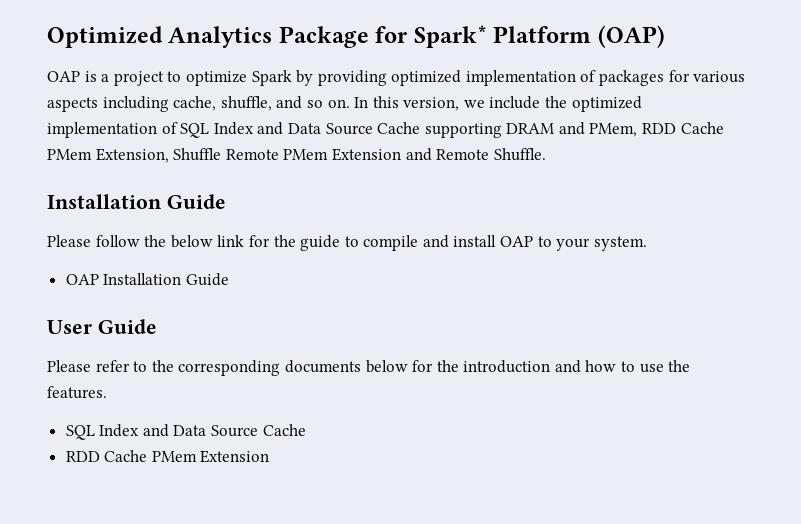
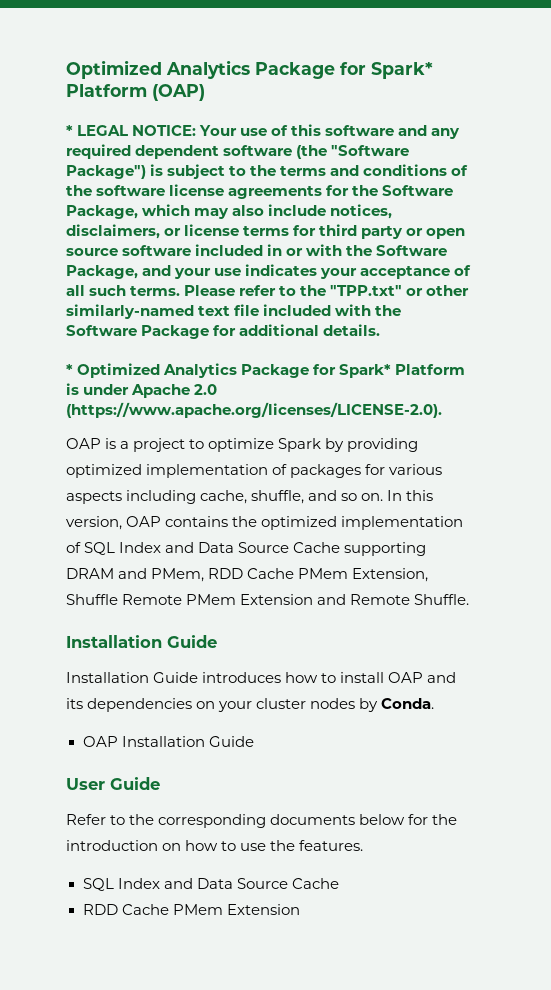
+ * LEGAL NOTICE: Your use of this software and any required dependent software (the "Software Package") is subject to the terms and conditions of the software license agreements for the Software Package, which may also include notices, disclaimers, or license terms for third party or open source software included in or with the Software Package, and your use indicates your acceptance of all such terms. Please refer to the "TPP.txt" or other similarly-named text file included with the Software Package for additional details.
+ * Optimized Analytics Package for Spark* Platform is under Apache 2.0 (https://www.apache.org/licenses/LICENSE-2.0).
- In this version, we include the optimized implementation of SQL Index and Data Source Cache supporting DRAM and PMem, RDD Cache PMem Extension, Shuffle Remote PMem Extension and Remote Shuffle.
+ In this version, OAP contains the optimized implementation of SQL Index and Data Source Cache supporting DRAM and PMem, RDD Cache PMem Extension, Shuffle Remote PMem Extension and Remote Shuffle.
- Please follow the below link for the guide to compile and install OAP to your system.
+ Installation Guide introduces how to install OAP and its dependencies on your cluster nodes by Conda.
- Please refer to the corresponding documents below for the introduction and how to use the features.
+ Refer to the corresponding documents below for the introduction on how to use the features.

